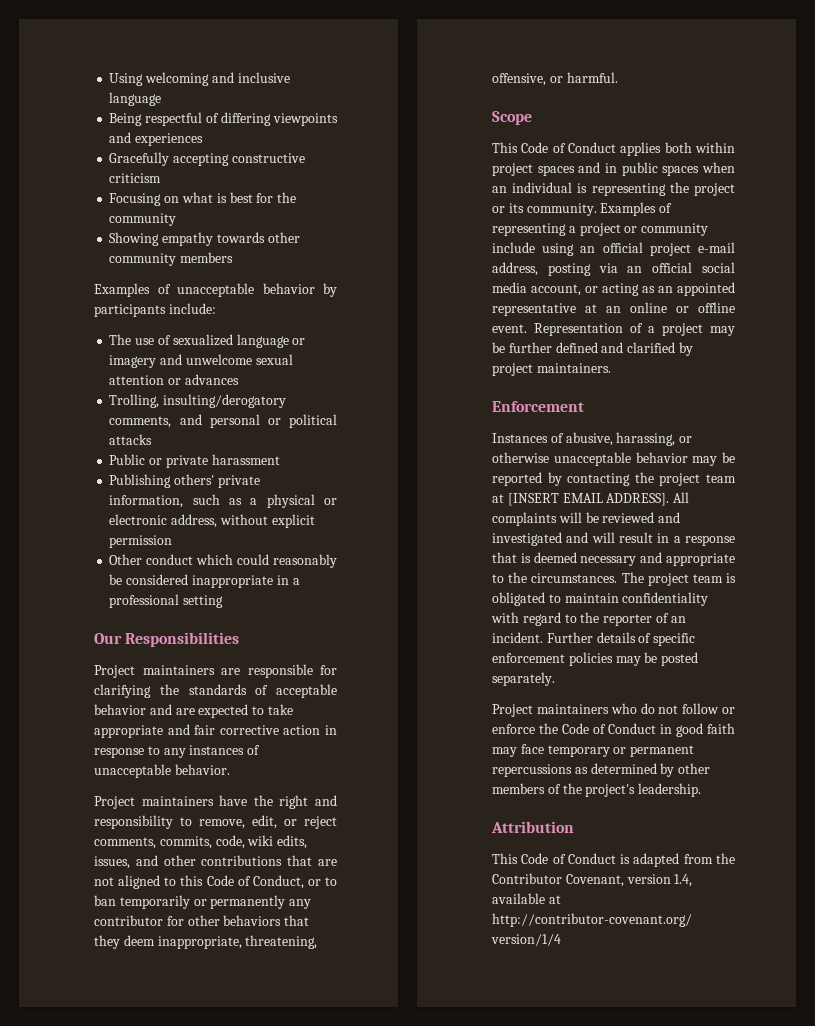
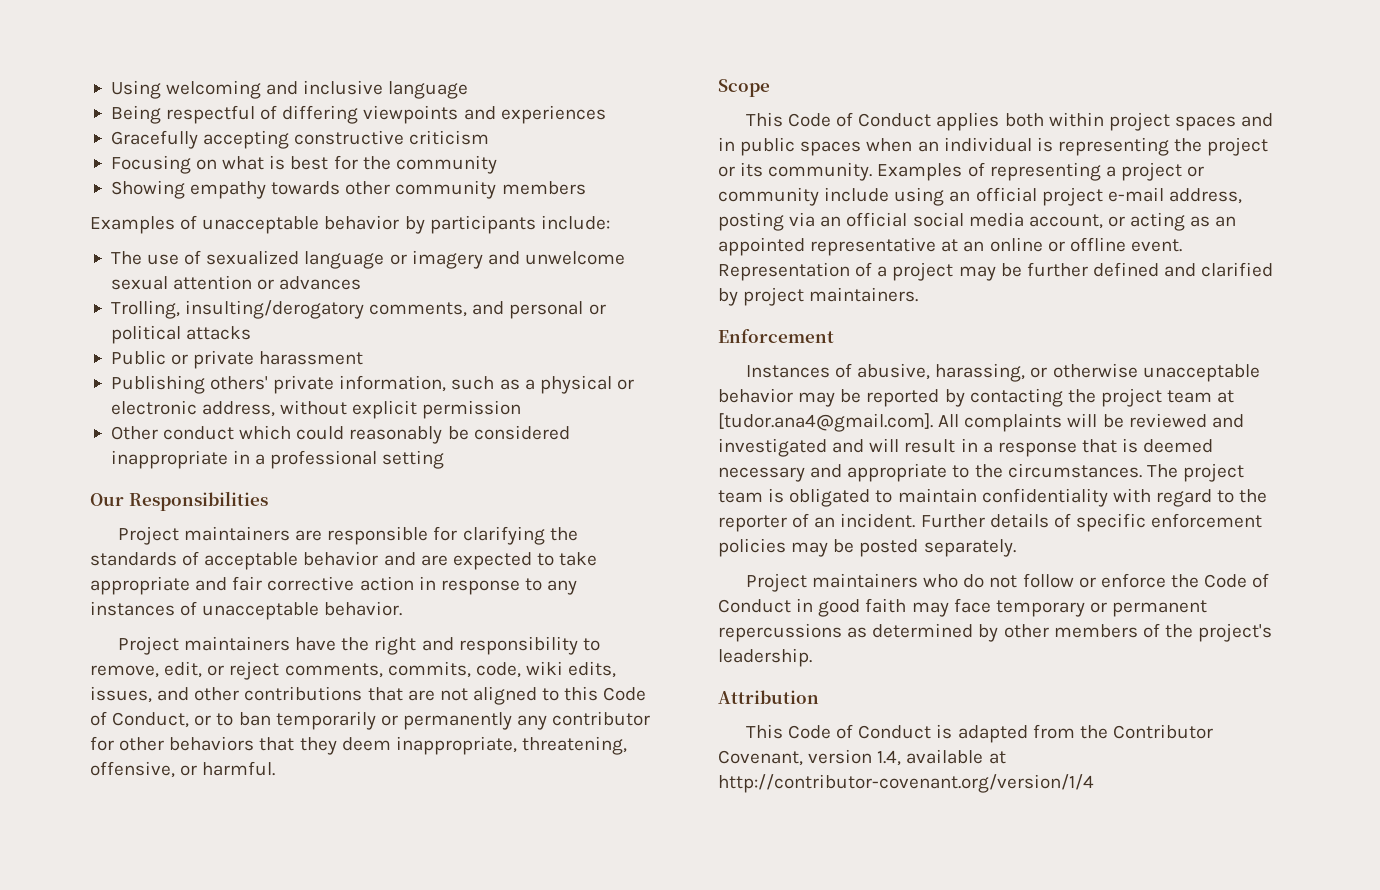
- Instances of abusive, harassing, or otherwise unacceptable behavior may be reported by contacting the project team at [INSERT EMAIL ADDRESS]. All complaints will be reviewed and investigated and will result in a response that is deemed necessary and appropriate to the circumstances.
+ Instances of abusive, harassing, or otherwise unacceptable behavior may be reported by contacting the project team at [tudor.ana4@gmail.com]. All complaints will be reviewed and investigated and will result in a response that is deemed necessary and appropriate to the circumstances.

